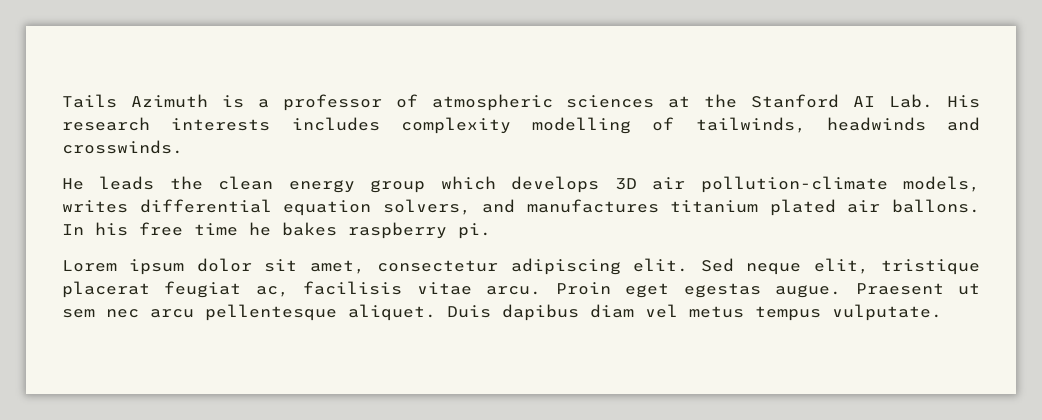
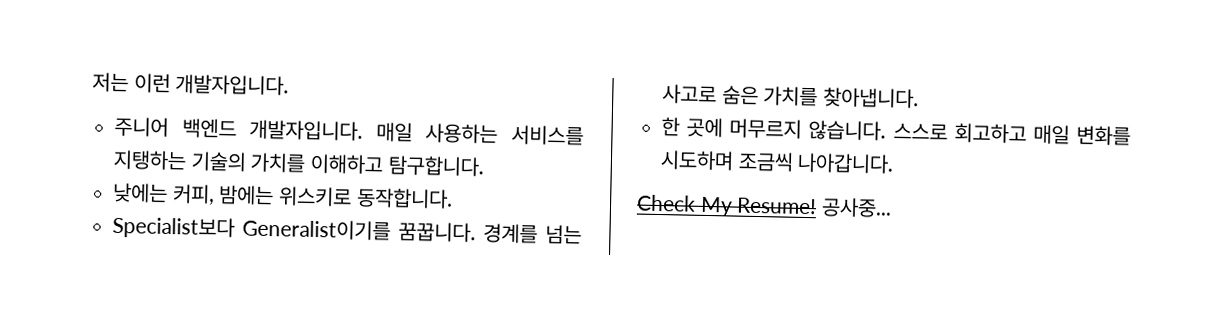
- Tails Azimuth is a professor of atmospheric sciences at the Stanford AI Lab. His research interests includes complexity modelling of tailwinds, headwinds and crosswinds.
- He leads the clean energy group which develops 3D air pollution-climate models, writes differential equation solvers, and manufactures titanium plated air ballons. In his free time he bakes raspberry pi.
- Lorem ipsum dolor sit amet, consectetur adipiscing elit. Sed neque elit, tristique placerat feugiat ac, facilisis vitae arcu. Proin eget egestas augue. Praesent ut sem nec arcu pellentesque aliquet. Duis dapibus diam vel metus tempus vulputate.
+ 저는 이런 개발자입니다.
+ 주니어 백엔드 개발자입니다. 매일 사용하는 서비스를 지탱하는 기술의 가치를 이해하고 탐구합니다.
+ 낮에는 커피, 밤에는 위스키로 동작합니다.
+ Specialist보다 Generalist이기를 꿈꿉니다. 경계를 넘는 사고로 숨은 가치를 찾아냅니다.
+ 한 곳에 머무르지 않습니다. 스스로 회고하고 매일 변화를 시도하며 조금씩 나아갑니다.
+ Check My Resume! 공사중...

